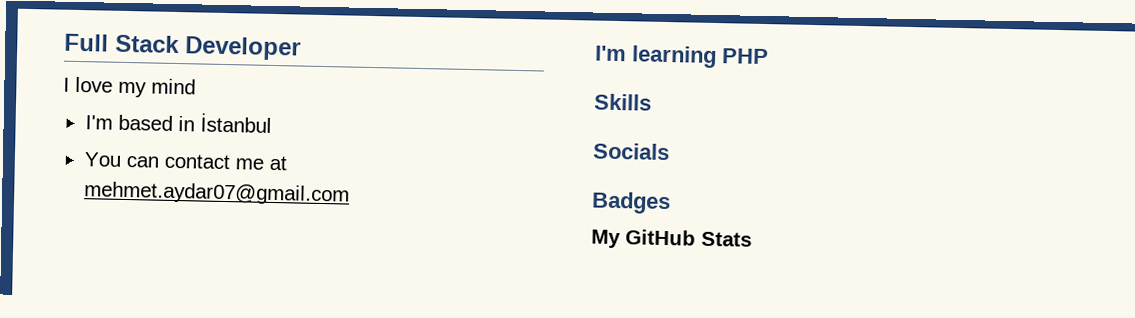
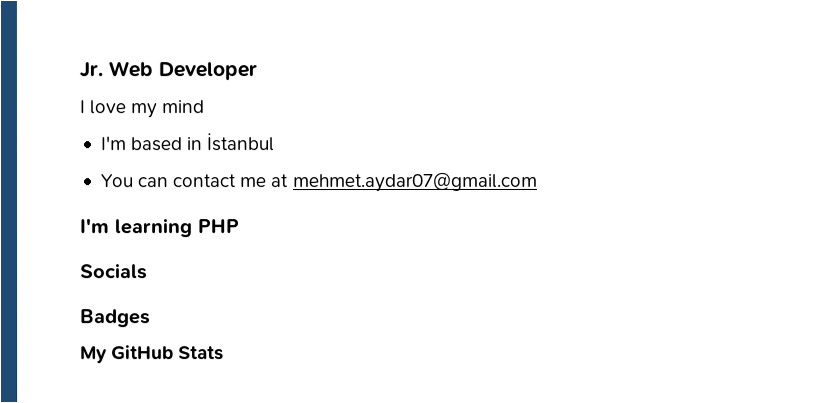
- Full Stack Developer
+ Jr. Web Developer
- Skills

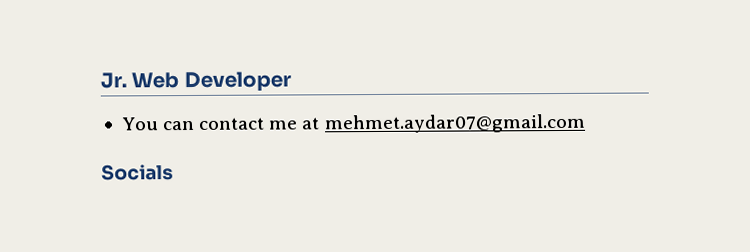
- I love my mind
- I'm based in İstanbul
- I'm learning PHP
  Socials
- Badges
- My GitHub Stats

